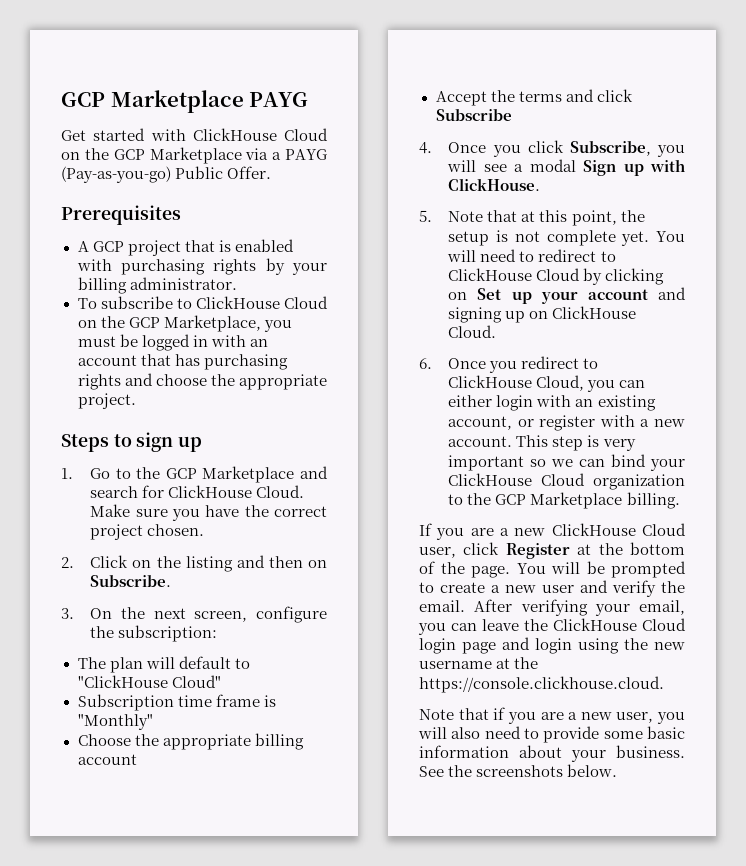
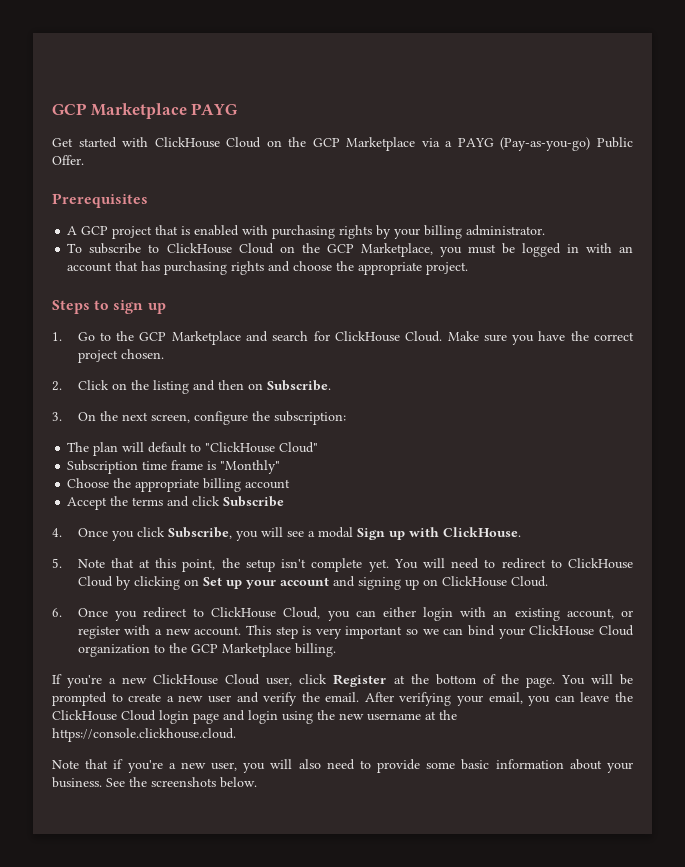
- 5. Note that at this point, the setup is not complete yet.
+ 5. Note that at this point, the setup isn't complete yet.
- If you are a new ClickHouse Cloud user, click Register at the bottom of the page.
+ If you're a new ClickHouse Cloud user, click Register at the bottom of the page.
- Note that if you are a new user, you will also need to provide some basic information about your business.
+ Note that if you're a new user, you will also need to provide some basic information about your business.

